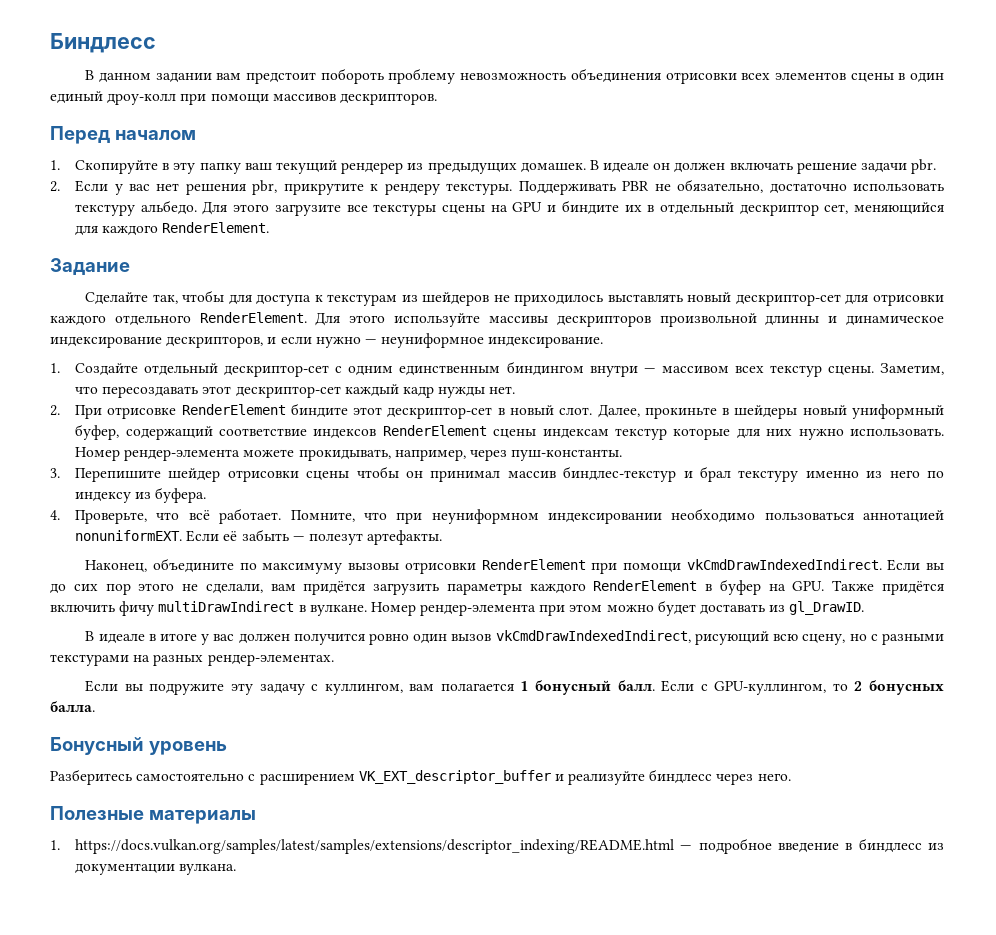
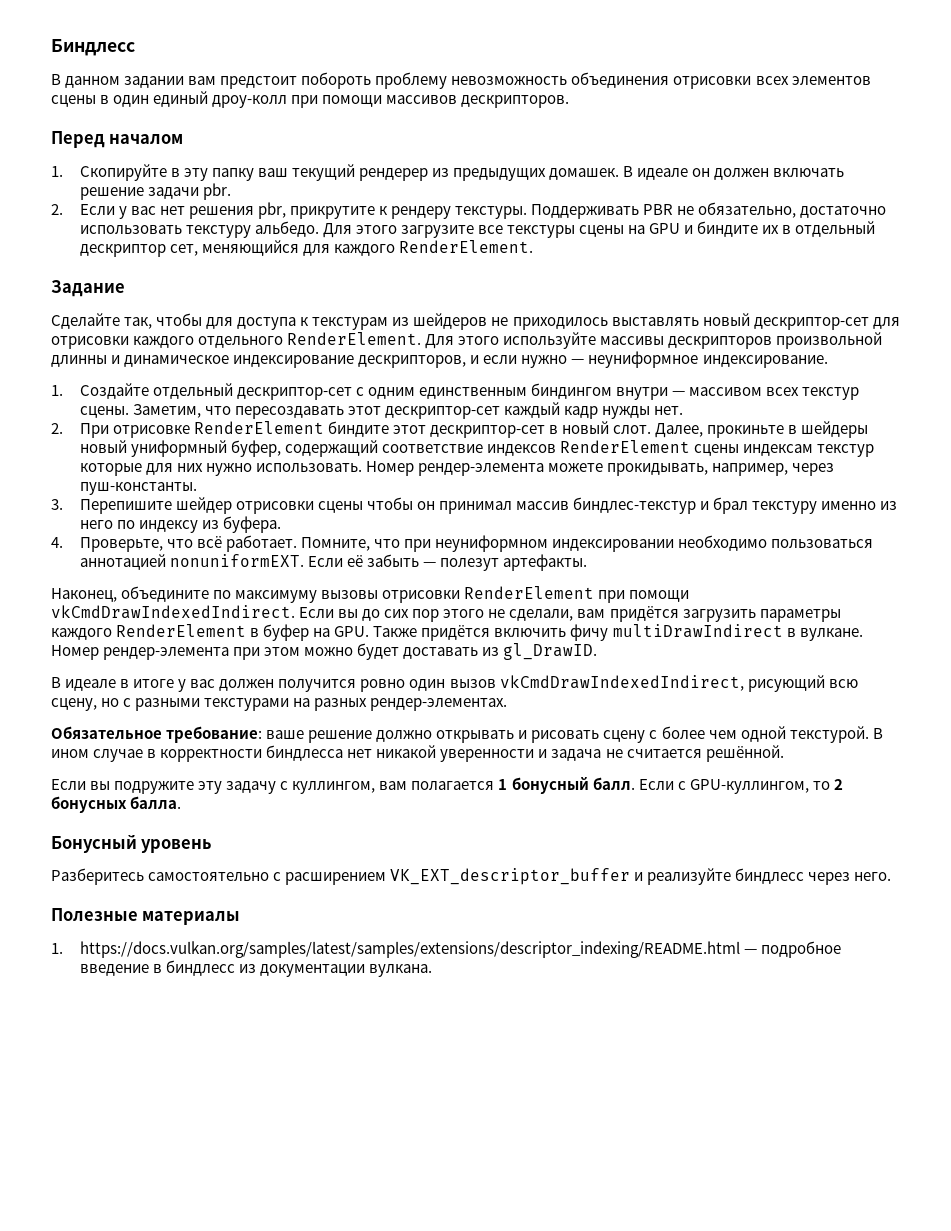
+ Обязательное требование: ваше решение должно открывать и рисовать сцену с более чем одной текстурой. В ином случае в корректности биндлесса нет никакой уверенности и задача не считается решённой.

